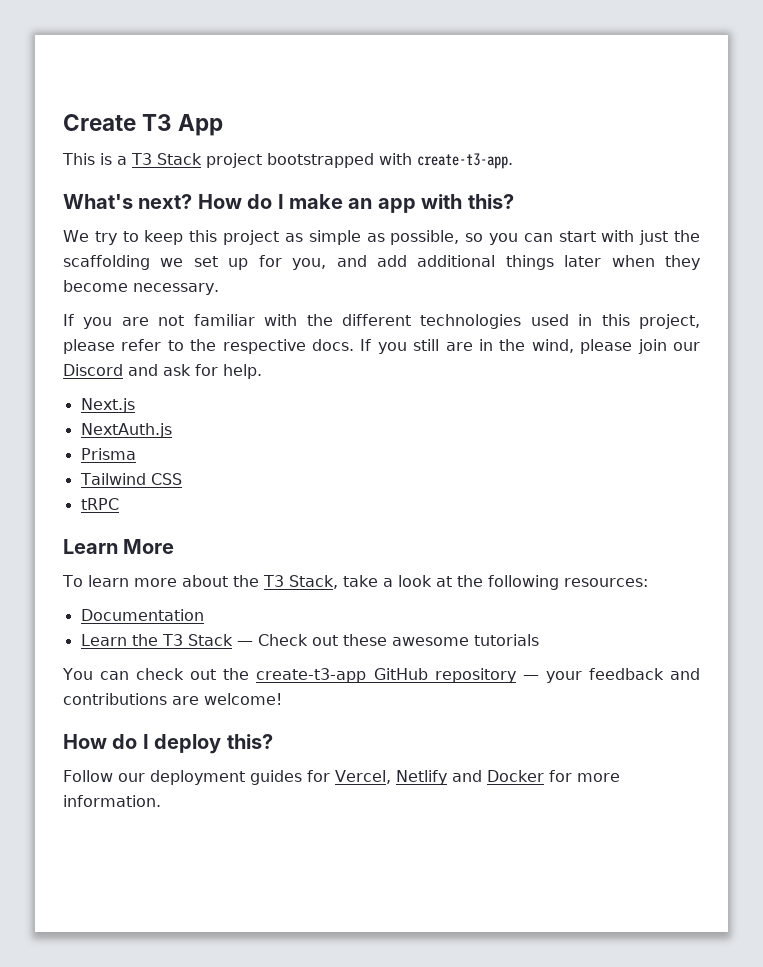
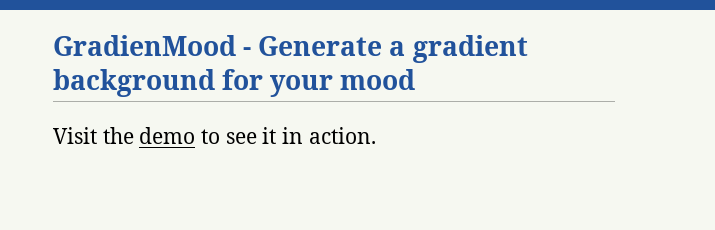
- Create T3 App
- This is a T3 Stack project bootstrapped with create-t3-app.
- What's next? How do I make an app with this?
- We try to keep this project as simple as possible, so you can start with just the scaffolding we set up for you, and add additional things later when they become necessary.
- If you are not familiar with the different technologies used in this project, please refer to the respective docs. If you still are in the wind, please join our Discord and ask for help.
- Next.js
- NextAuth.js
- Prisma
- Tailwind CSS
- tRPC
- Learn More
- To learn more about the T3 Stack, take a look at the following resources:
- Documentation
- Learn the T3 Stack — Check out these awesome tutorials
- You can check out the create-t3-app GitHub repository — your feedback and contributions are welcome!
- How do I deploy this?
- Follow our deployment guides for Vercel, Netlify and Docker for more information.
+ GradienMood - Generate a gradient background for your mood
+ Visit the demo to see it in action.

